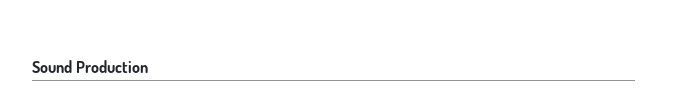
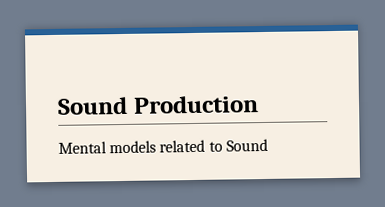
+ Mental models related to Sound

